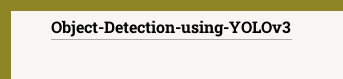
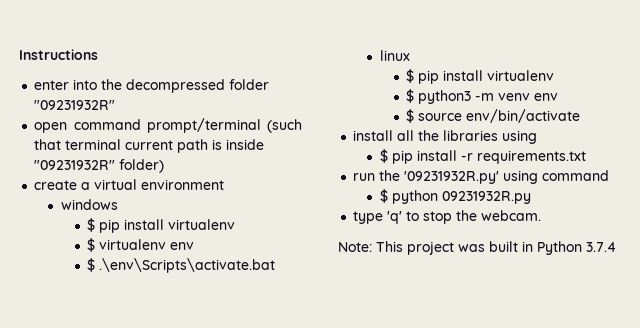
- Object-Detection-using-YOLOv3
+ Instructions
+ enter into the decompressed folder "09231932R"
+ open command prompt/terminal (such that terminal current path is inside "09231932R" folder)
+ create a virtual environment
+ windows
+ $ pip install virtualenv
+ $ virtualenv env
+ $ .\env\Scripts\activate.bat
+ linux
+ $ pip install virtualenv
+ $ python3 -m venv env
+ $ source env/bin/activate
+ install all the libraries using
+ $ pip install -r requirements.txt
+ run the '09231932R.py' using command
+ $ python 09231932R.py
+ type 'q' to stop the webcam.
+ Note: This project was built in Python 3.7.4

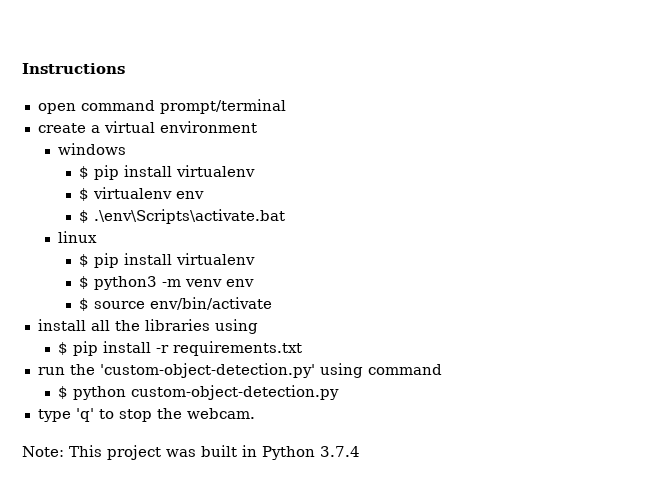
- enter into the decompressed folder "09231932R"
- open command prompt/terminal (such that terminal current path is inside "09231932R" folder)
+ open command prompt/terminal
- run the '09231932R.py' using command
+ run the 'custom-object-detection.py' using command
- $ python 09231932R.py
+ $ python custom-object-detection.py

